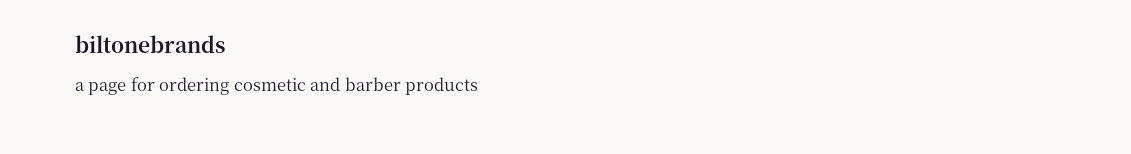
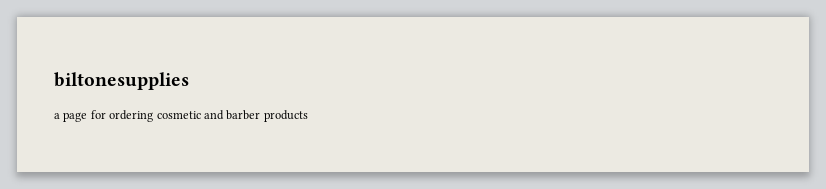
- biltonebrands
+ biltonesupplies

